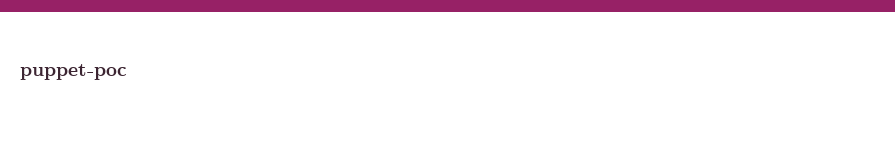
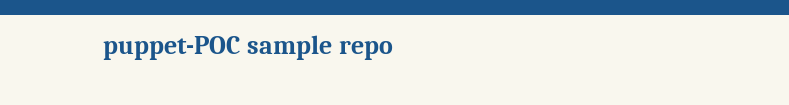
- puppet-poc
+ puppet-POC sample repo

